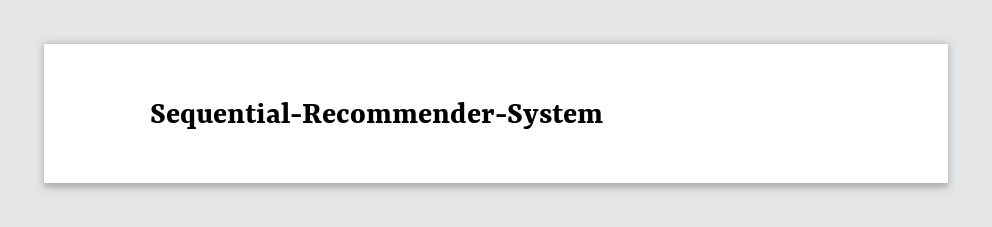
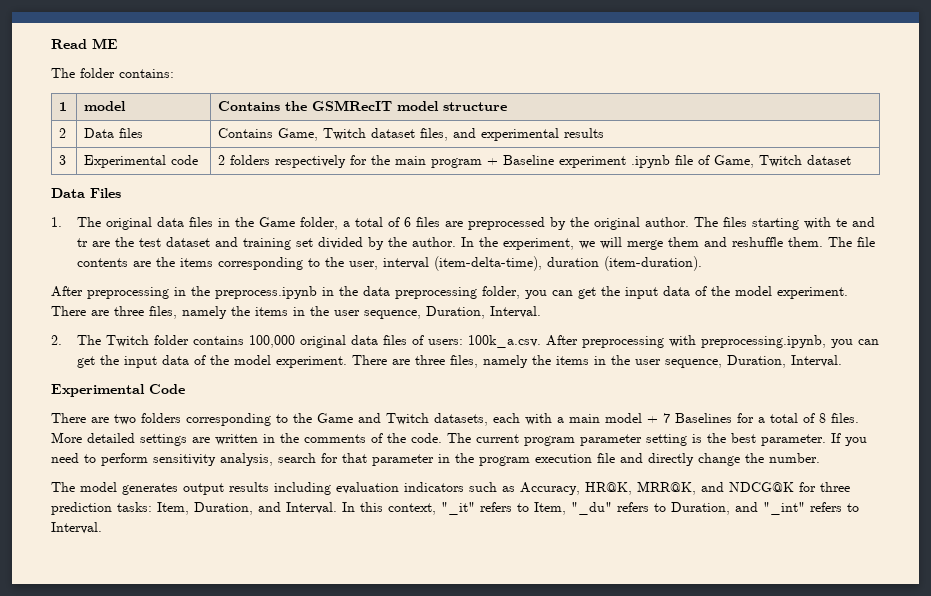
- Sequential-Recommender-System
+ Read ME
+ The folder contains:
+ 1 | model | Contains the GSMRecIT model structure
+ 2 | Data files | Contains Game, Twitch dataset files, and experimental results
+ 3 | Experimental code | 2 folders respectively for the main program + Baseline experiment .ipynb file of Game, Twitch dataset
+ Data Files
+ 1. The original data files in the Game folder, a total of 6 files are preprocessed by the original author. The files starting with te and tr are the test dataset and training set divided by the author. In the experiment, we will merge them and reshuffle them. The file contents are the items corresponding to the user, interval (item-delta-time), duration (item-duration).
+ After preprocessing in the preprocess.ipynb in the data preprocessing folder, you can get the input data of the model experiment. There are three files, namely the items in the user sequence, Duration, Interval.
+ 2. The Twitch folder contains 100,000 original data files of users: 100k_a.csv. After preprocessing with preprocessing.ipynb, you can get the input data of the model experiment. There are three files, namely the items in the user sequence, Duration, Interval.
+ Experimental Code
+ There are two folders corresponding to the Game and Twitch datasets, each with a main model + 7 Baselines for a total of 8 files. More detailed settings are written in the comments of the code. The current program parameter setting is the best parameter. If you need to perform sensitivity analysis, search for that parameter in the program execution file and directly change the number.
+ The model generates output results including evaluation indicators such as Accuracy, HR@K, MRR@K, and NDCG@K for three prediction tasks: Item, Duration, and Interval. In this context, "_it" refers to Item, "_du" refers to Duration, and "_int" refers to Interval.

